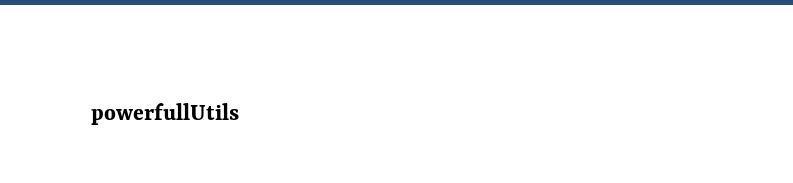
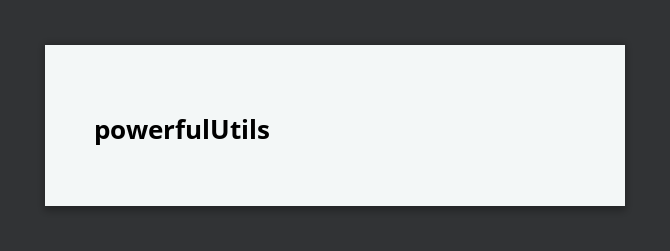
- powerfullUtils
+ powerfulUtils

